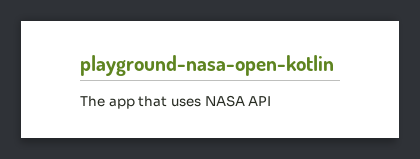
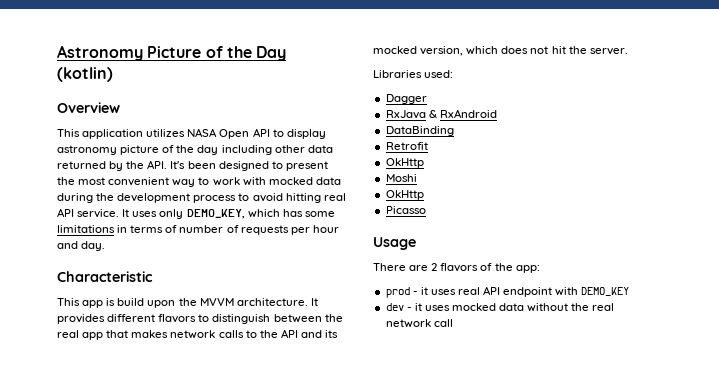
- playground-nasa-open-kotlin
- The app that uses NASA API
+ Astronomy Picture of the Day (kotlin)
+ Overview
+ This application utilizes NASA Open API to display astronomy picture of the day including other data returned by the API. It's been designed to present the most convenient way to work with mocked data during the development process to avoid hitting real API service. It uses only DEMO_KEY, which has some limitations in terms of number of requests per hour and day.
+ Characteristic
+ This app is build upon the MVVM architecture. It provides different flavors to distinguish between the real app that makes network calls to the API and its mocked version, which does not hit the server.
+ Libraries used:
+ Dagger
+ RxJava & RxAndroid
+ DataBinding
+ Retrofit
+ OkHttp
+ Moshi
+ OkHttp
+ Picasso
+ Usage
+ There are 2 flavors of the app:
+ prod - it uses real API endpoint with DEMO_KEY
+ dev - it uses mocked data without the real network call

